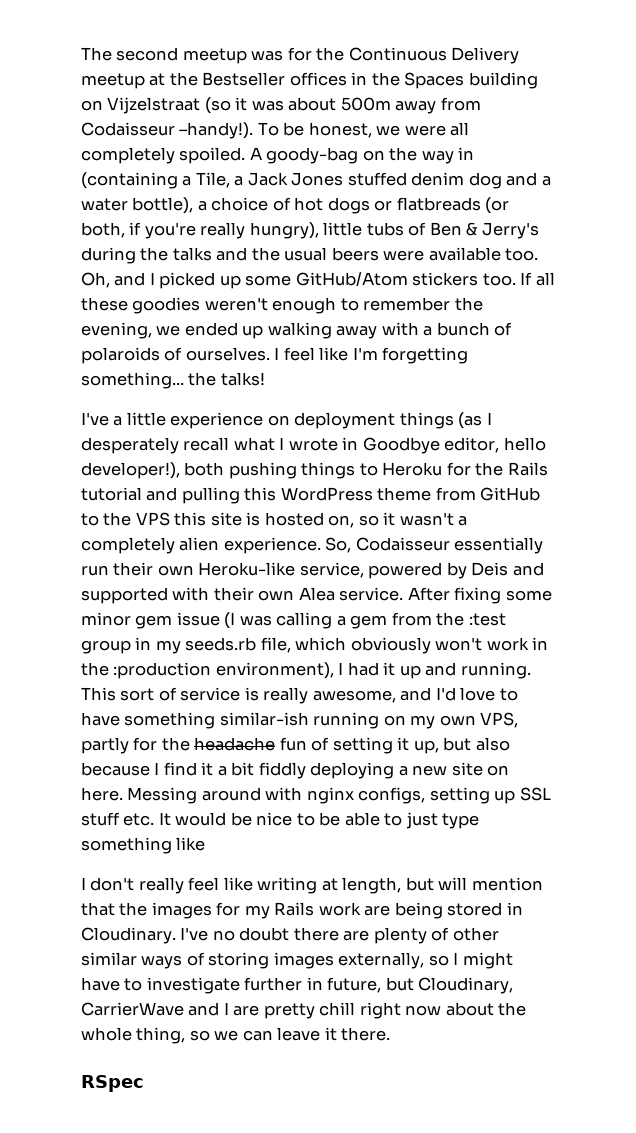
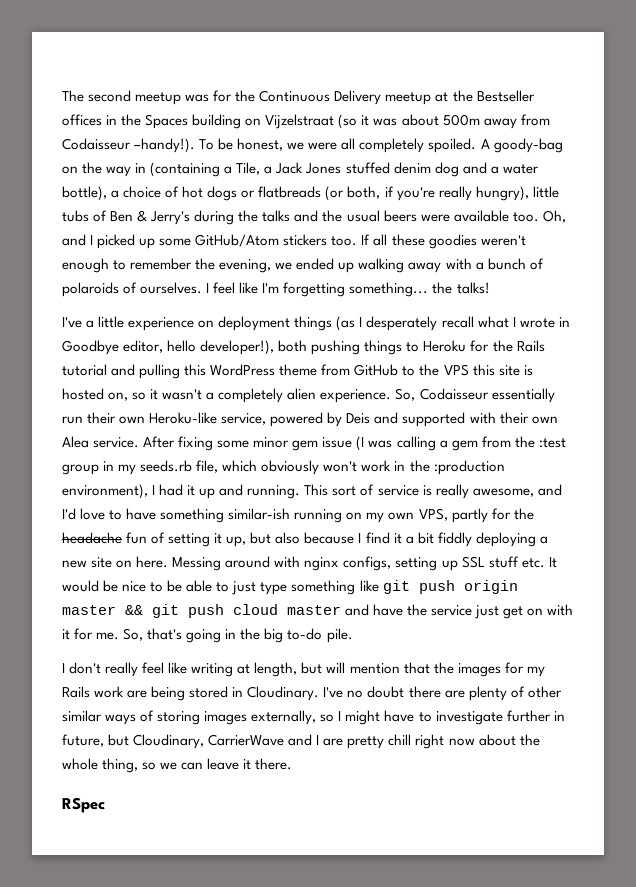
- Messing around with nginx configs, setting up SSL stuff etc. It would be nice to be able to just type something like
+ Messing around with nginx configs, setting up SSL stuff etc. It would be nice to be able to just type something like git push origin master && git push cloud master and have the service just get on with it for me. So, that's going in the big to-do pile.

